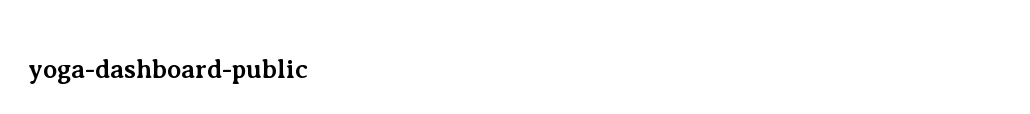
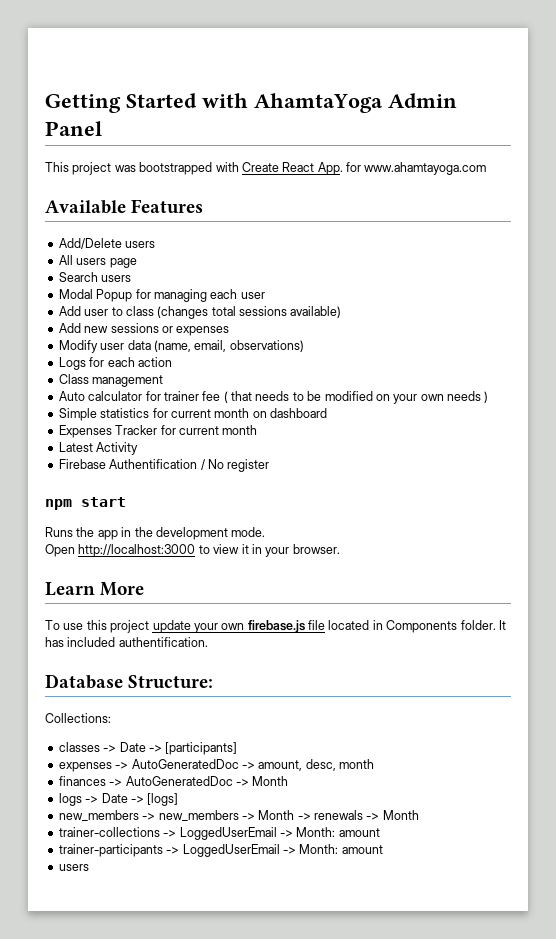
- yoga-dashboard-public
+ Getting Started with AhamtaYoga Admin Panel
+ This project was bootstrapped with Create React App. for www.ahamtayoga.com
+ Available Features
+ Add/Delete users
+ All users page
+ Search users
+ Modal Popup for managing each user
+ Add user to class (changes total sessions available)
+ Add new sessions or expenses
+ Modify user data (name, email, observations)
+ Logs for each action
+ Class management
+ Auto calculator for trainer fee ( that needs to be modified on your own needs )
+ Simple statistics for current month on dashboard
+ Expenses Tracker for current month
+ Latest Activity
+ Firebase Authentification / No register
+ npm start
+ Runs the app in the development mode.
+ Open http://localhost:3000 to view it in your browser.
+ Learn More
+ To use this project update your own firebase.js file located in Components folder. It has included authentification.
+ Database Structure:
+ Collections:
+ classes -> Date -> [participants]
+ expenses -> AutoGeneratedDoc -> amount, desc, month
+ finances -> AutoGeneratedDoc -> Month
+ logs -> Date -> [logs]
+ new_members -> new_members -> Month -> renewals -> Month
+ trainer-collections -> LoggedUserEmail -> Month: amount
+ trainer-participants -> LoggedUserEmail -> Month: amount
+ users

